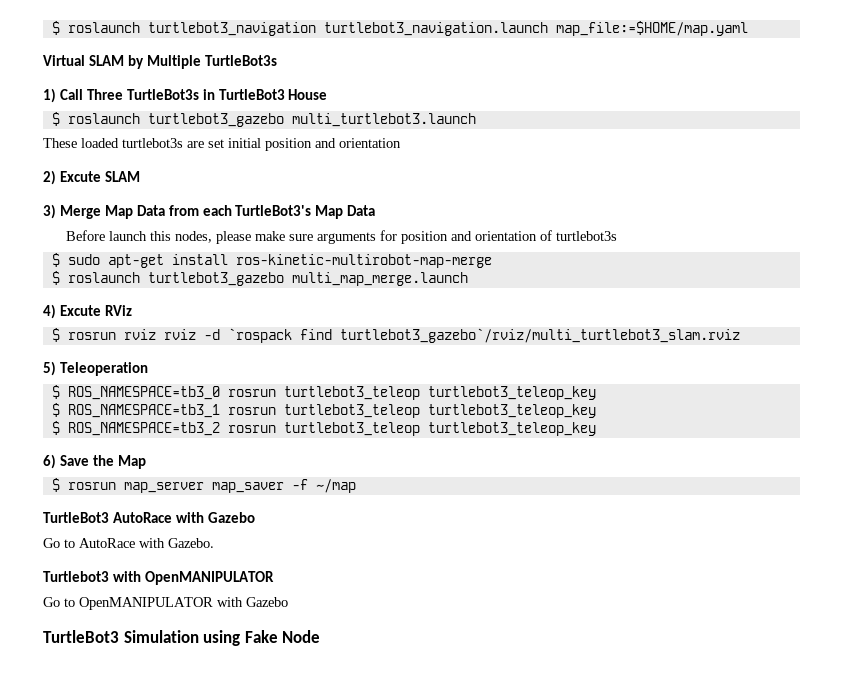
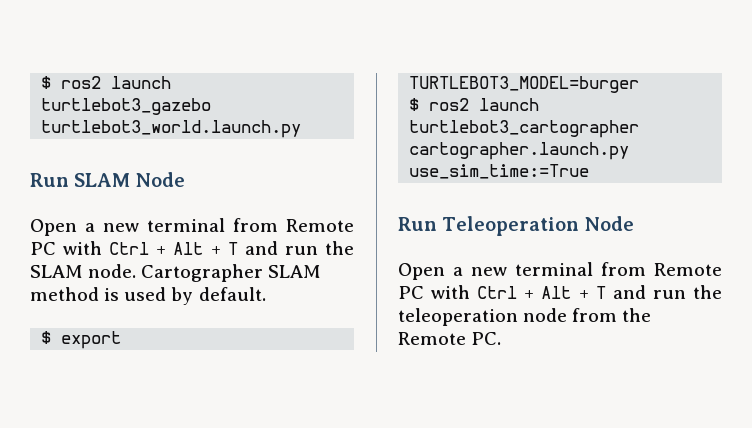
- $ roslaunch turtlebot3_navigation turtlebot3_navigation.launch map_file:=$HOME/map.yaml
- Virtual SLAM by Multiple TurtleBot3s
- 1) Call Three TurtleBot3s in TurtleBot3 House
- $ roslaunch turtlebot3_gazebo multi_turtlebot3.launch
- These loaded turtlebot3s are set initial position and orientation
- 2) Excute SLAM
- 3) Merge Map Data from each TurtleBot3's Map Data
- Before launch this nodes, please make sure arguments for position and orientation of turtlebot3s
- $ sudo apt-get install ros-kinetic-multirobot-map-merge
- $ roslaunch turtlebot3_gazebo multi_map_merge.launch
- 4) Excute RViz
- $ rosrun rviz rviz -d `rospack find turtlebot3_gazebo`/rviz/multi_turtlebot3_slam.rviz
- 5) Teleoperation
- $ ROS_NAMESPACE=tb3_0 rosrun turtlebot3_teleop turtlebot3_teleop_key
- $ ROS_NAMESPACE=tb3_1 rosrun turtlebot3_teleop turtlebot3_teleop_key
- $ ROS_NAMESPACE=tb3_2 rosrun turtlebot3_teleop turtlebot3_teleop_key
- 6) Save the Map
- $ rosrun map_server map_saver -f ~/map
- TurtleBot3 AutoRace with Gazebo
- Go to AutoRace with Gazebo.
- Turtlebot3 with OpenMANIPULATOR
- Go to OpenMANIPULATOR with Gazebo
- TurtleBot3 Simulation using Fake Node
+ $ ros2 launch turtlebot3_gazebo turtlebot3_world.launch.py
+ Run SLAM Node
+ Open a new terminal from Remote PC with Ctrl + Alt + T and run the SLAM node. Cartographer SLAM method is used by default.
+ $ export TURTLEBOT3_MODEL=burger
+ $ ros2 launch turtlebot3_cartographer cartographer.launch.py use_sim_time:=True
+ Run Teleoperation Node
+ Open a new terminal from Remote PC with Ctrl + Alt + T and run the teleoperation node from the Remote PC.

